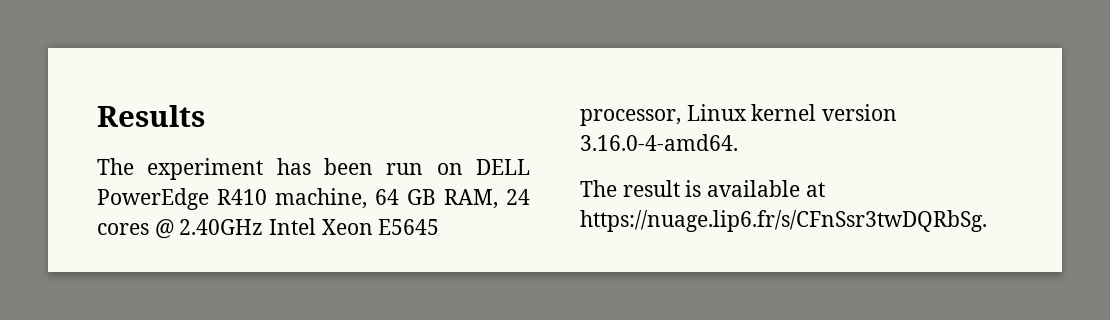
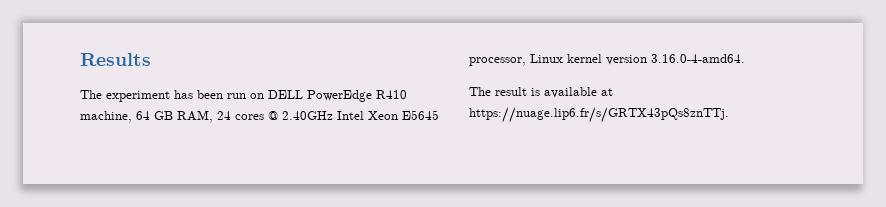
- The result is available at https://nuage.lip6.fr/s/CFnSsr3twDQRbSg.
+ The result is available at https://nuage.lip6.fr/s/GRTX43pQs8znTTj.

